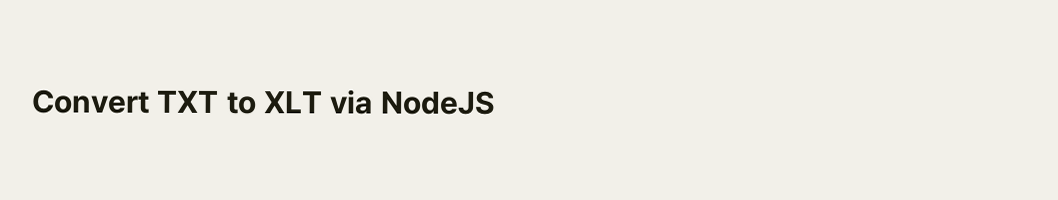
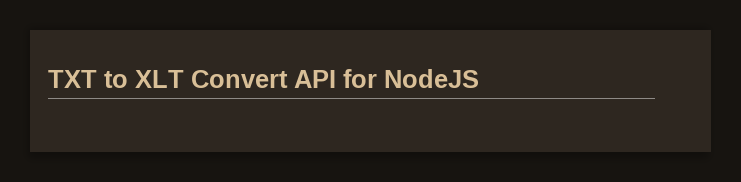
- Convert TXT to XLT via NodeJS
+ TXT to XLT Convert API for NodeJS

